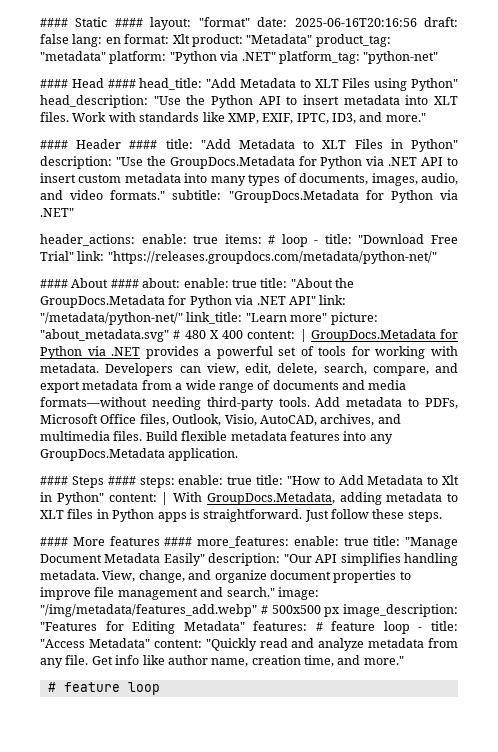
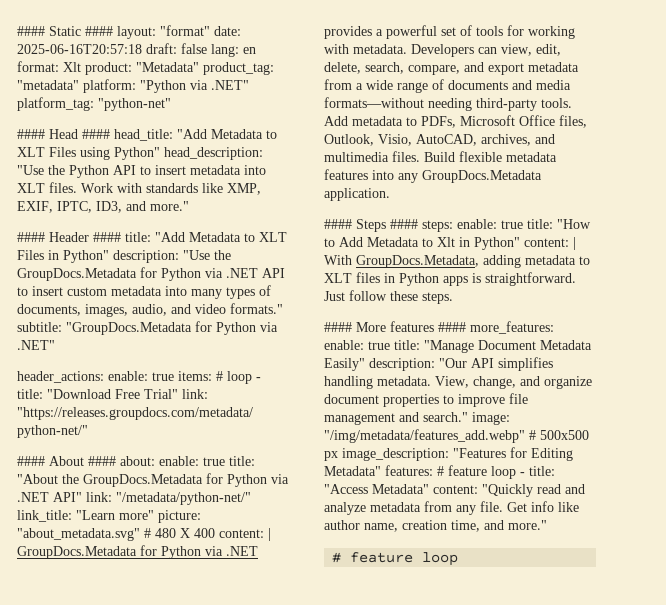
- #### Static #### layout: "format" date: 2025-06-16T20:16:56 draft: false lang: en format: Xlt product: "Metadata" product_tag: "metadata" platform: "Python via .NET" platform_tag: "python-net"
+ #### Static #### layout: "format" date: 2025-06-16T20:57:18 draft: false lang: en format: Xlt product: "Metadata" product_tag: "metadata" platform: "Python via .NET" platform_tag: "python-net"

